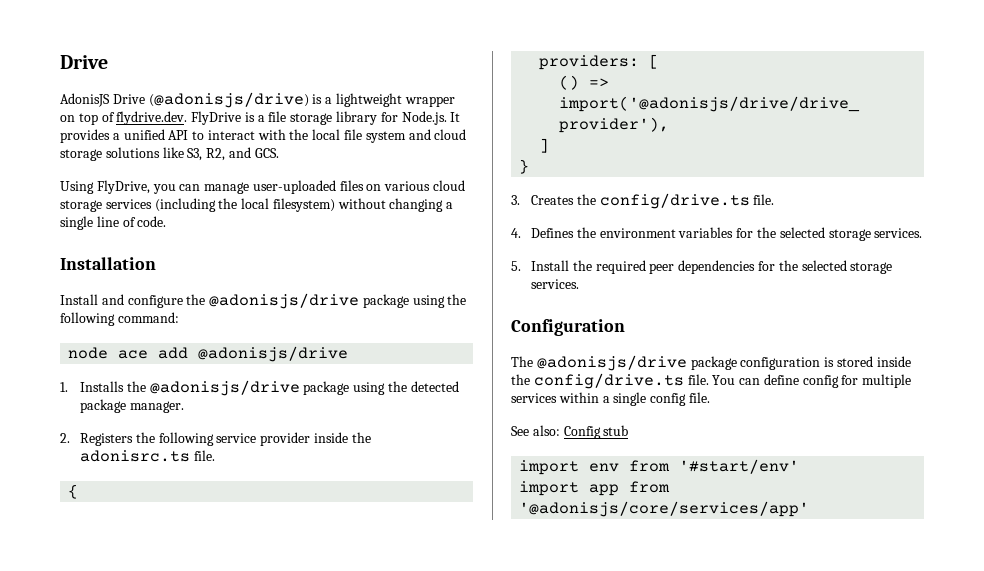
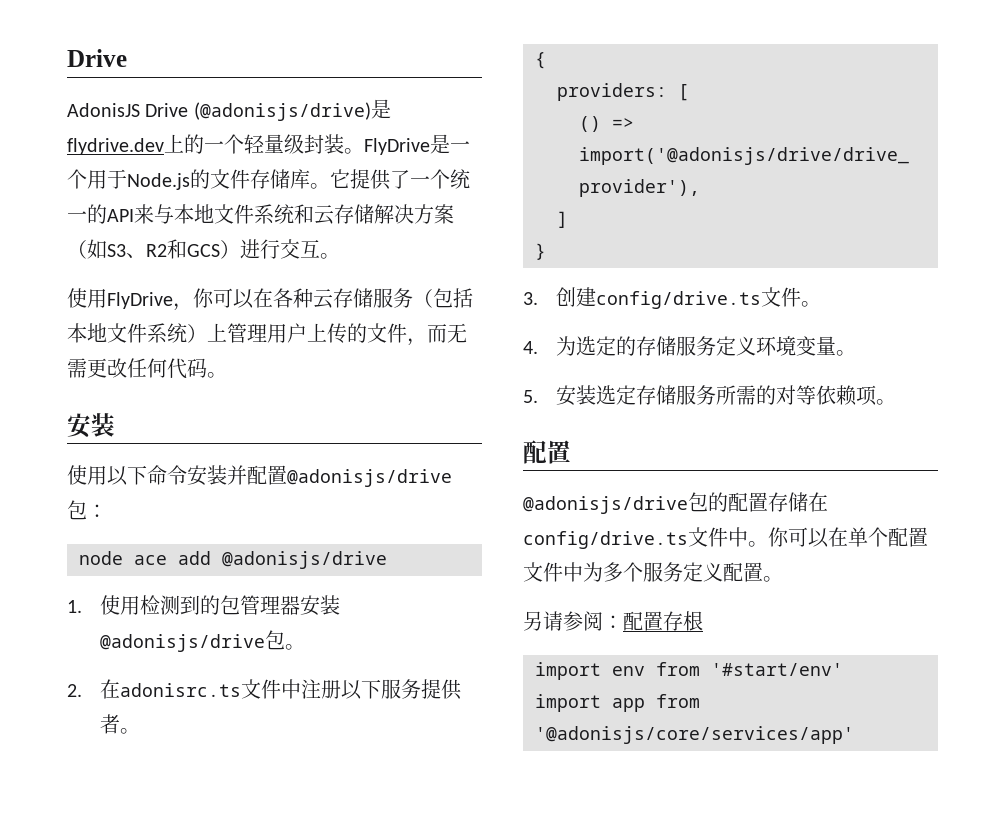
- AdonisJS Drive (@adonisjs/drive) is a lightweight wrapper on top of flydrive.dev. FlyDrive is a file storage library for Node.js. It provides a unified API to interact with the local file system and cloud storage solutions like S3, R2, and GCS.
- Using FlyDrive, you can manage user-uploaded files on various cloud storage services (including the local filesystem) without changing a single line of code.
- Installation
- Install and configure the @adonisjs/drive package using the following command:
+ AdonisJS Drive (@adonisjs/drive)是flydrive.dev上的一个轻量级封装。FlyDrive是一个用于Node.js的文件存储库。它提供了一个统一的API来与本地文件系统和云存储解决方案（如S3、R2和GCS）进行交互。
+ 使用FlyDrive，你可以在各种云存储服务（包括本地文件系统）上管理用户上传的文件，而无需更改任何代码。
+ 安装
+ 使用以下命令安装并配置@adonisjs/drive包：
- 1. Installs the @adonisjs/drive package using the detected package manager.
- 2. Registers the following service provider inside the adonisrc.ts file.
+ 1.使用检测到的包管理器安装@adonisjs/drive包。
+ 2.在adonisrc.ts文件中注册以下服务提供者。
- 3. Creates the config/drive.ts file.
- 4. Defines the environment variables for the selected storage services.
- 5. Install the required peer dependencies for the selected storage services.
- Configuration
- The @adonisjs/drive package configuration is stored inside the config/drive.ts file. You can define config for multiple services within a single config file.
- See also: Config stub
+ 3.创建config/drive.ts文件。
+ 4.为选定的存储服务定义环境变量。
+ 5.安装选定存储服务所需的对等依赖项。
+ 配置
+ @adonisjs/drive包的配置存储在config/drive.ts文件中。你可以在单个配置文件中为多个服务定义配置。
+ 另请参阅：配置存根

